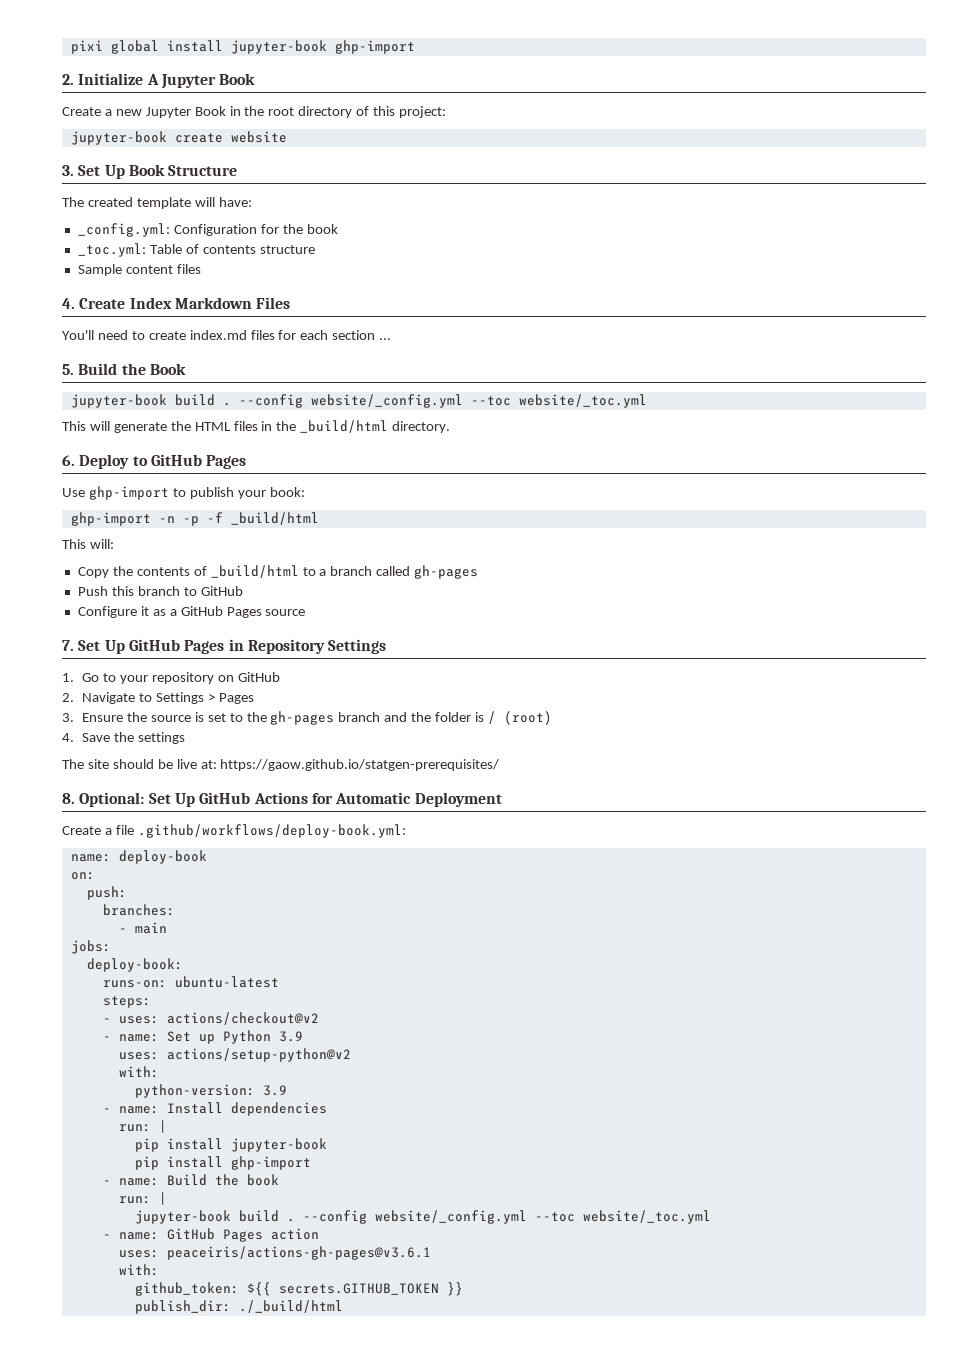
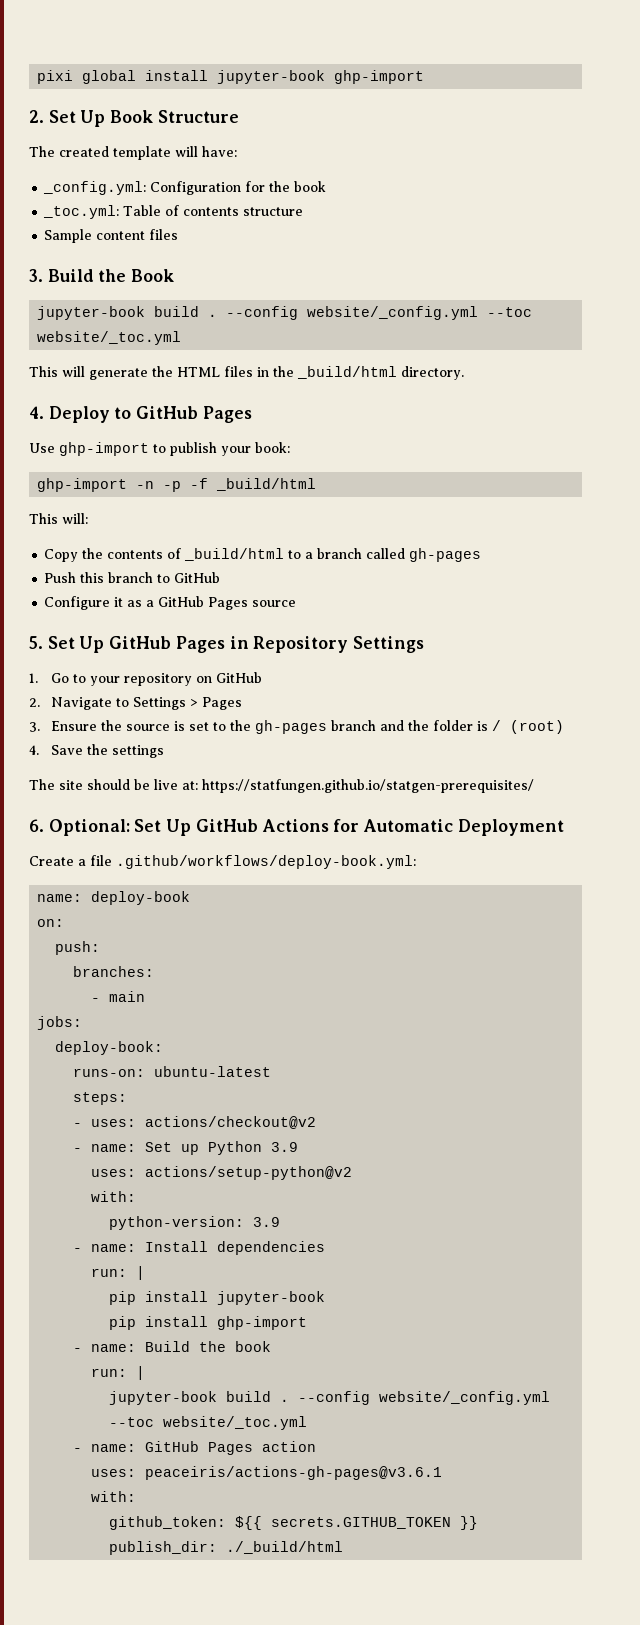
- 2. Initialize A Jupyter Book
- Create a new Jupyter Book in the root directory of this project:
- jupyter-book create website
- 3. Set Up Book Structure
+ 2. Set Up Book Structure
- 4. Create Index Markdown Files
- You'll need to create index.md files for each section ...
- 5. Build the Book
+ 3. Build the Book
- 6. Deploy to GitHub Pages
+ 4. Deploy to GitHub Pages
- 7. Set Up GitHub Pages in Repository Settings
+ 5. Set Up GitHub Pages in Repository Settings
- The site should be live at: https://gaow.github.io/statgen-prerequisites/
- 8. Optional: Set Up GitHub Actions for Automatic Deployment
+ The site should be live at: https://statfungen.github.io/statgen-prerequisites/
+ 6. Optional: Set Up GitHub Actions for Automatic Deployment

